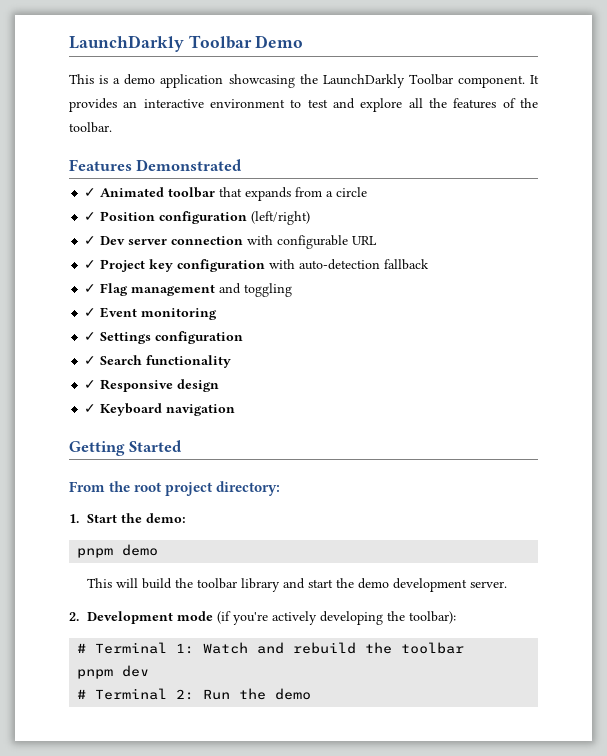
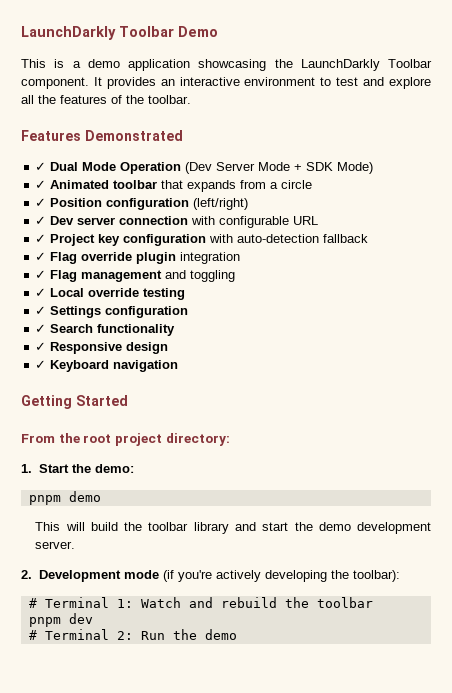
+ ✓ Dual Mode Operation (Dev Server Mode + SDK Mode)
+ ✓ Flag override plugin integration
- ✓ Event monitoring
+ ✓ Local override testing

